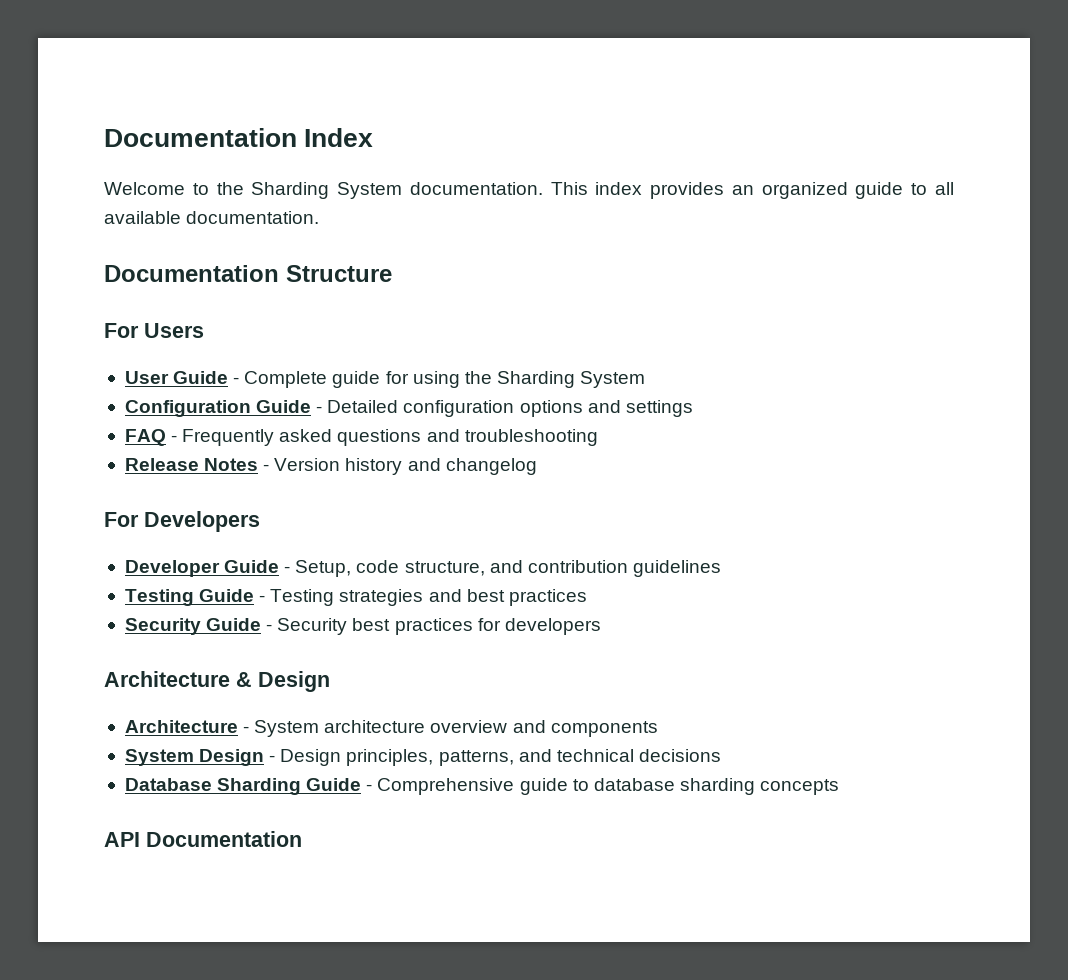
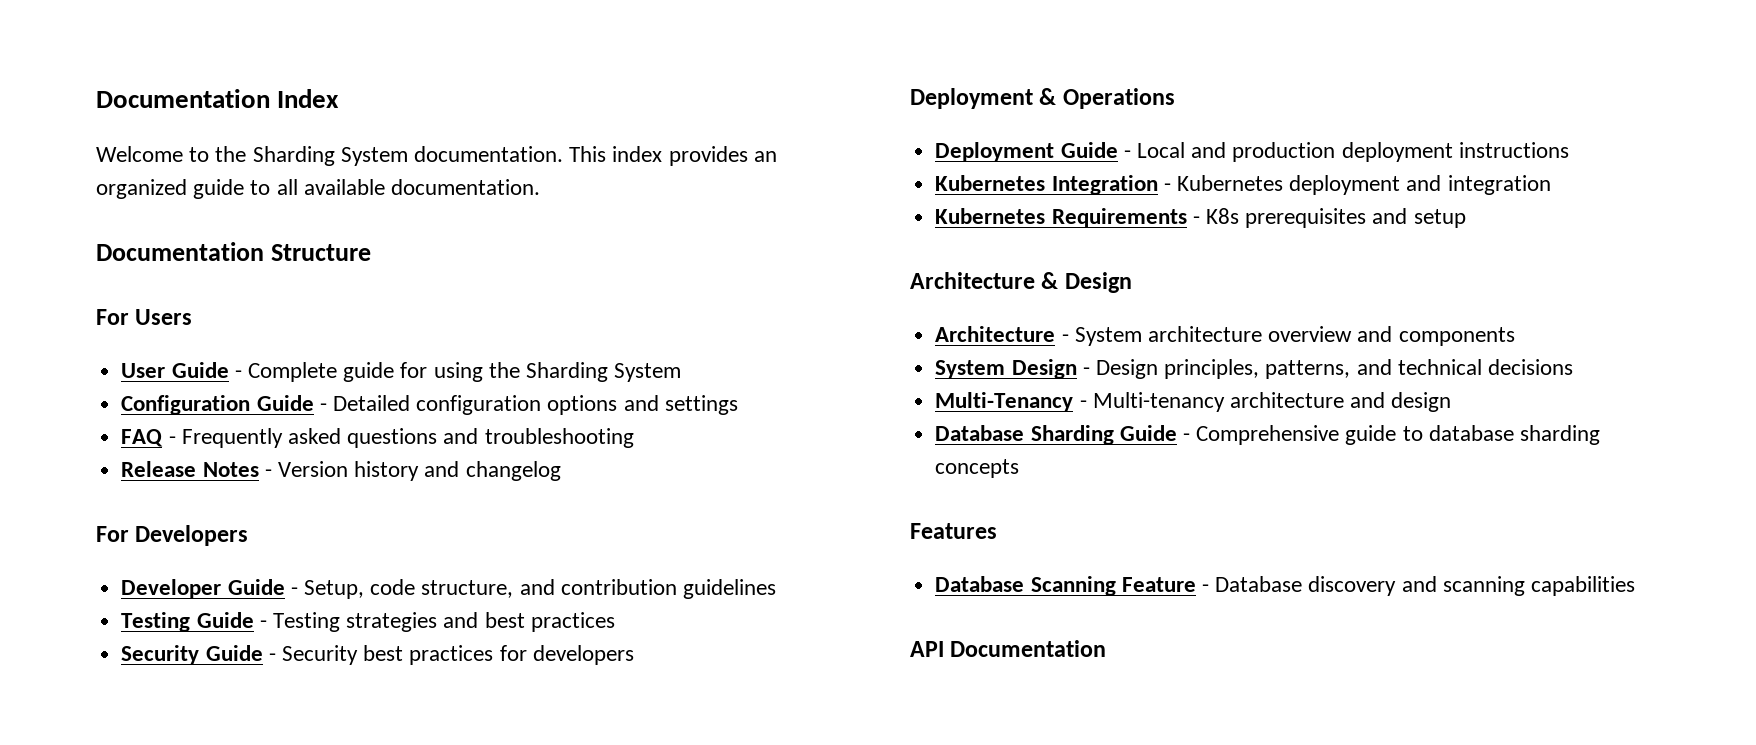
+ Deployment & Operations
+ Deployment Guide - Local and production deployment instructions
+ Kubernetes Integration - Kubernetes deployment and integration
+ Kubernetes Requirements - K8s prerequisites and setup
+ Multi-Tenancy - Multi-tenancy architecture and design
+ Features
+ Database Scanning Feature - Database discovery and scanning capabilities

